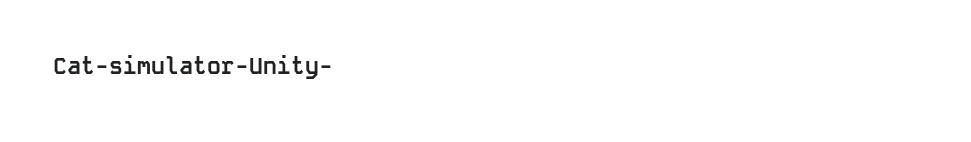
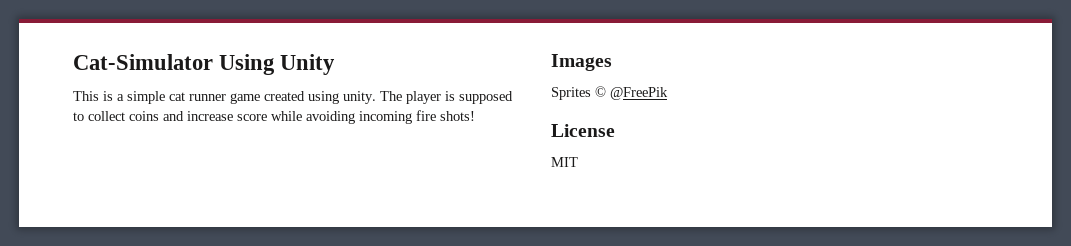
- Cat-simulator-Unity-
+ Cat-Simulator Using Unity
+ This is a simple cat runner game created using unity. The player is supposed to collect coins and increase score while avoiding incoming fire shots!
+ Images
+ Sprites © @FreePik
+ License
+ MIT

